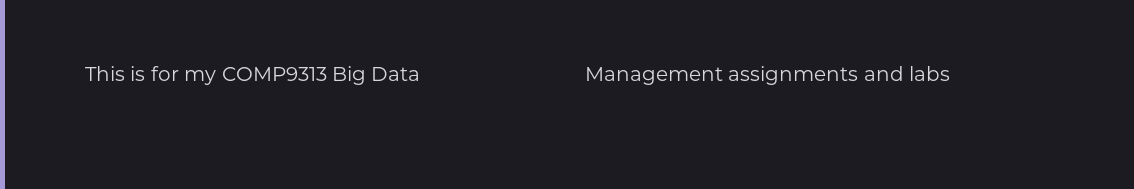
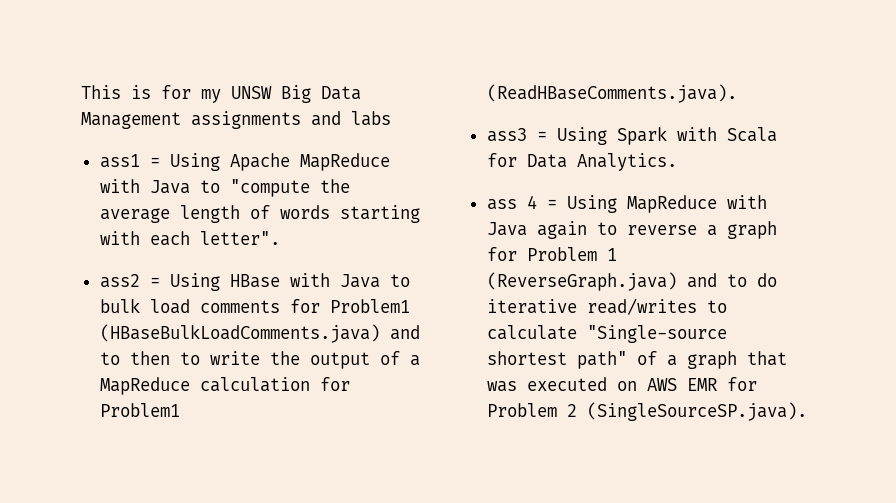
- This is for my COMP9313 Big Data Management assignments and labs
+ This is for my UNSW Big Data Management assignments and labs
+ ass1 = Using Apache MapReduce with Java to "compute the average length of words starting with each letter".
+ ass2 = Using HBase with Java to bulk load comments for Problem1 (HBaseBulkLoadComments.java) and to then to write the output of a MapReduce calculation for Problem1 (ReadHBaseComments.java).
+ ass3 = Using Spark with Scala for Data Analytics.
+ ass 4 = Using MapReduce with Java again to reverse a graph for Problem 1 (ReverseGraph.java) and to do iterative read/writes to calculate "Single-source shortest path" of a graph that was executed on AWS EMR for Problem 2 (SingleSourceSP.java).

